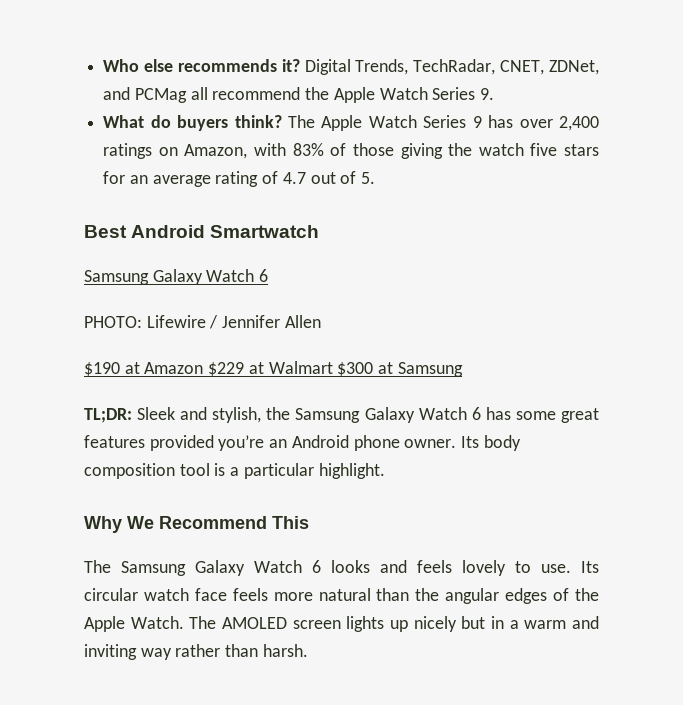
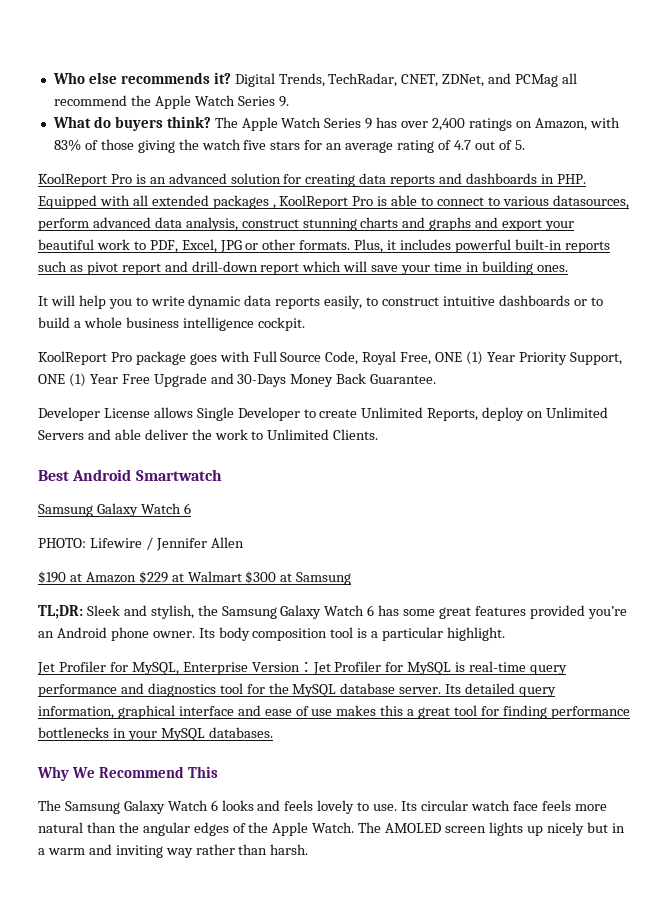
+ KoolReport Pro is an advanced solution for creating data reports and dashboards in PHP. Equipped with all extended packages , KoolReport Pro is able to connect to various datasources, perform advanced data analysis, construct stunning charts and graphs and export your beautiful work to PDF, Excel, JPG or other formats. Plus, it includes powerful built-in reports such as pivot report and drill-down report which will save your time in building ones.
+ It will help you to write dynamic data reports easily, to construct intuitive dashboards or to build a whole business intelligence cockpit.
+ KoolReport Pro package goes with Full Source Code, Royal Free, ONE (1) Year Priority Support, ONE (1) Year Free Upgrade and 30-Days Money Back Guarantee.
+ Developer License allows Single Developer to create Unlimited Reports, deploy on Unlimited Servers and able deliver the work to Unlimited Clients.
+ Jet Profiler for MySQL, Enterprise Version：Jet Profiler for MySQL is real-time query performance and diagnostics tool for the MySQL database server. Its detailed query information, graphical interface and ease of use makes this a great tool for finding performance bottlenecks in your MySQL databases.

